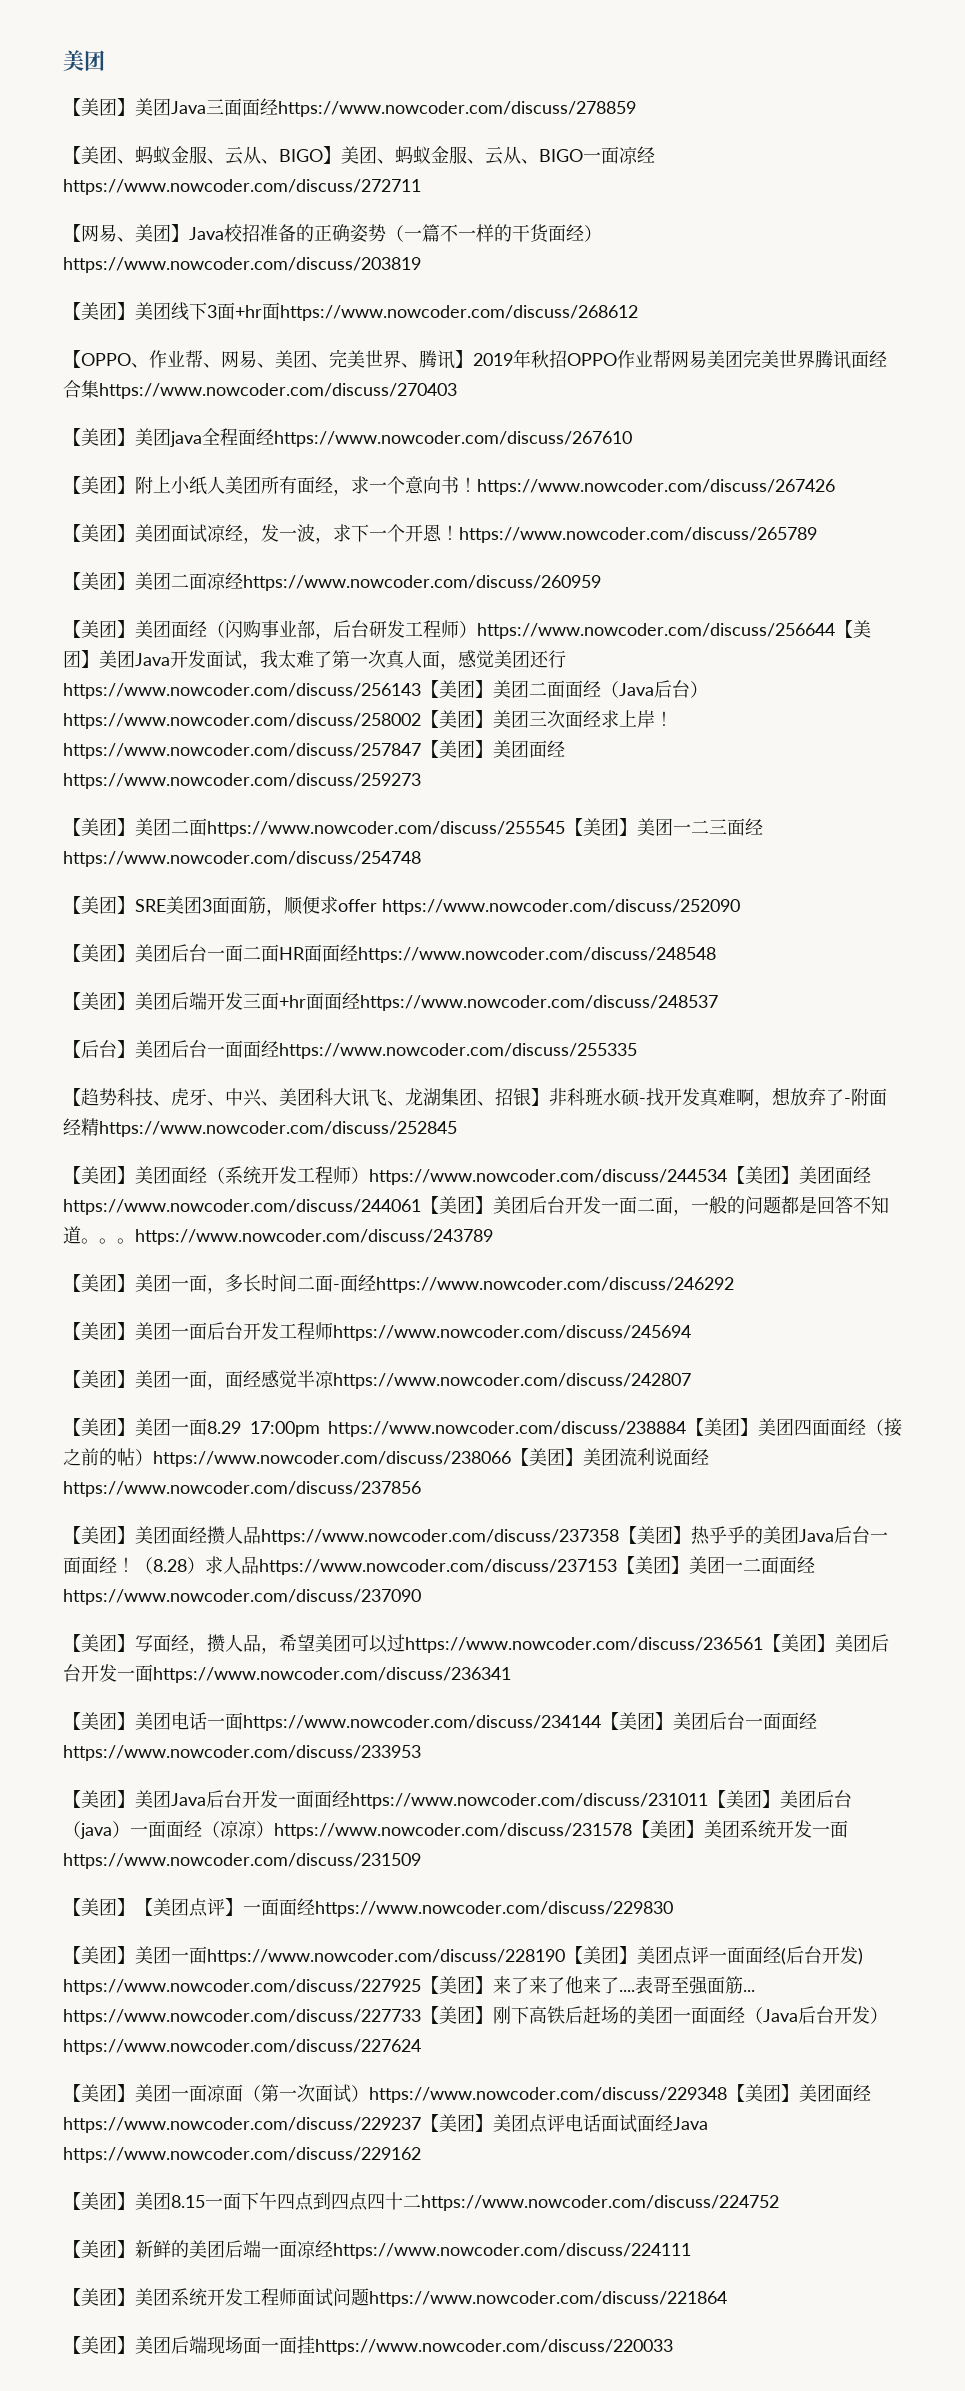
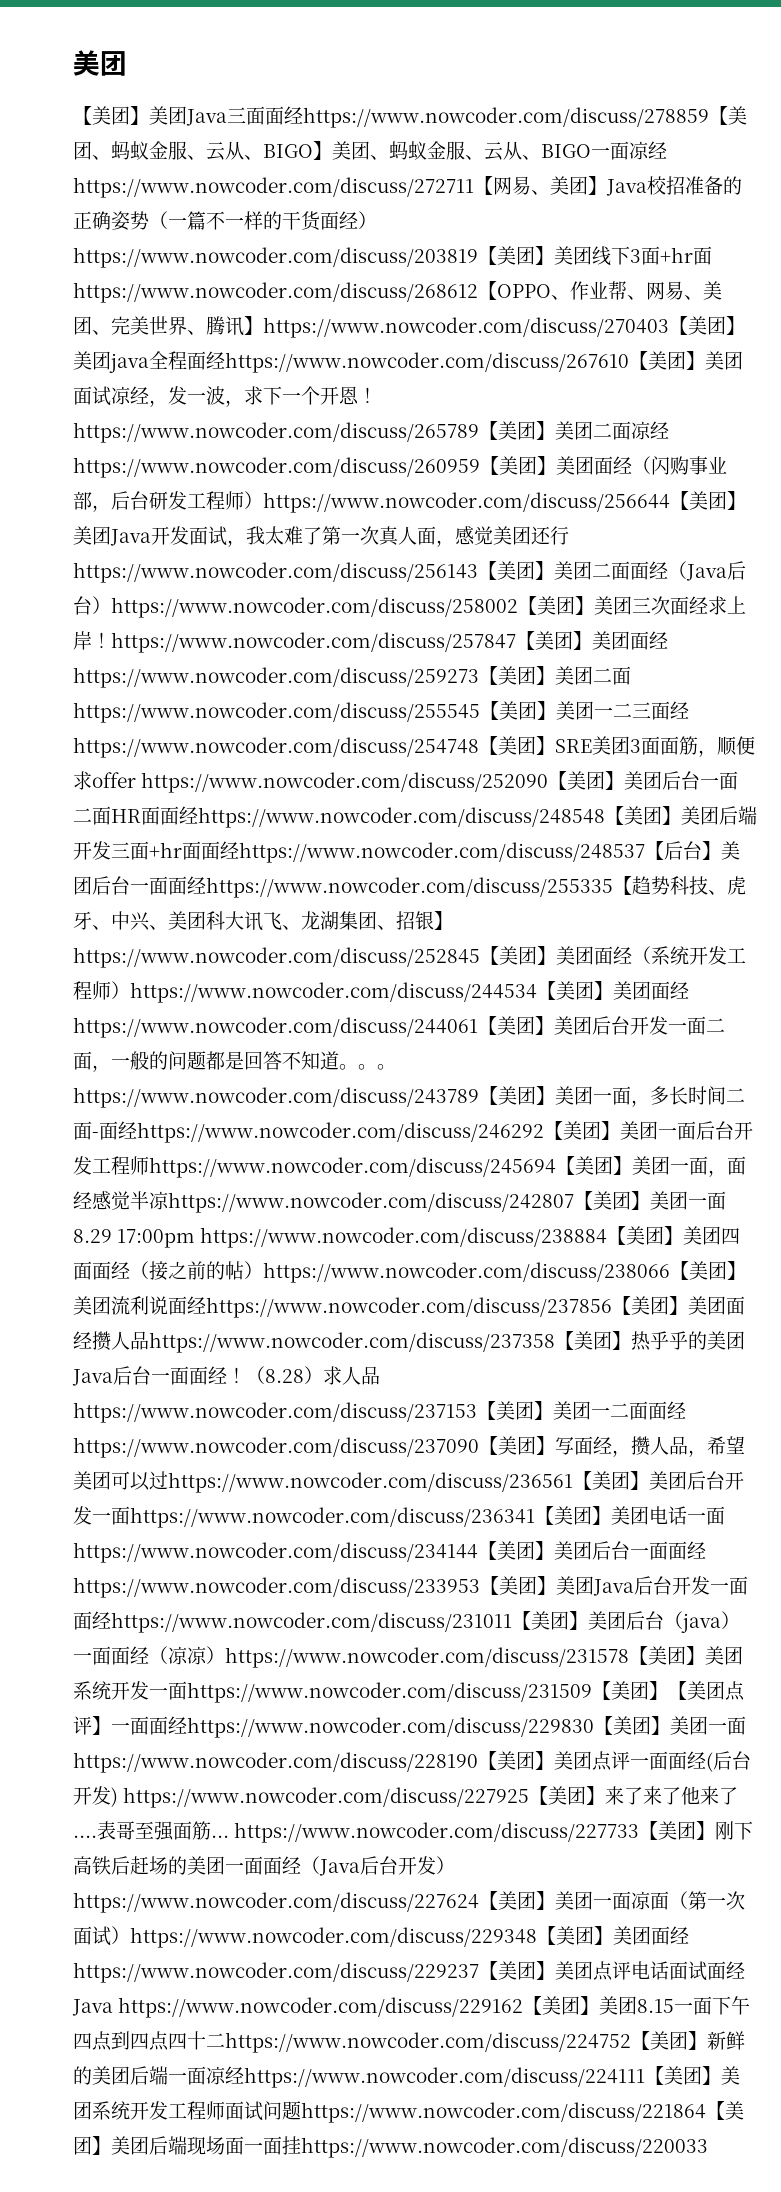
- 【美团】美团Java三面面经https://www.nowcoder.com/discuss/278859
- 【美团、蚂蚁金服、云从、BIGO】美团、蚂蚁金服、云从、BIGO一面凉经https://www.nowcoder.com/discuss/272711
- 【网易、美团】Java校招准备的正确姿势（一篇不一样的干货面经）https://www.nowcoder.com/discuss/203819
- 【美团】美团线下3面+hr面https://www.nowcoder.com/discuss/268612
- 【OPPO、作业帮、网易、美团、完美世界、腾讯】2019年秋招OPPO作业帮网易美团完美世界腾讯面经合集https://www.nowcoder.com/discuss/270403
- 【美团】美团java全程面经https://www.nowcoder.com/discuss/267610
- 【美团】附上小纸人美团所有面经，求一个意向书！https://www.nowcoder.com/discuss/267426
- 【美团】美团面试凉经，发一波，求下一个开恩！https://www.nowcoder.com/discuss/265789
- 【美团】美团二面凉经https://www.nowcoder.com/discuss/260959
- 【美团】美团面经（闪购事业部，后台研发工程师）https://www.nowcoder.com/discuss/256644【美团】美团Java开发面试，我太难了第一次真人面，感觉美团还行https://www.nowcoder.com/discuss/256143【美团】美团二面面经（Java后台）https://www.nowcoder.com/discuss/258002【美团】美团三次面经求上岸！https://www.nowcoder.com/discuss/257847【美团】美团面经https://www.nowcoder.com/discuss/259273
- 【美团】美团二面https://www.nowcoder.com/discuss/255545【美团】美团一二三面经https://www.nowcoder.com/discuss/254748
- 【美团】SRE美团3面面筋，顺便求offer https://www.nowcoder.com/discuss/252090
- 【美团】美团后台一面二面HR面面经https://www.nowcoder.com/discuss/248548
- 【美团】美团后端开发三面+hr面面经https://www.nowcoder.com/discuss/248537
- 【后台】美团后台一面面经https://www.nowcoder.com/discuss/255335
- 【趋势科技、虎牙、中兴、美团科大讯飞、龙湖集团、招银】非科班水硕-找开发真难啊，想放弃了-附面经精https://www.nowcoder.com/discuss/252845
- 【美团】美团面经（系统开发工程师）https://www.nowcoder.com/discuss/244534【美团】美团面经https://www.nowcoder.com/discuss/244061【美团】美团后台开发一面二面，一般的问题都是回答不知道。
+ 【美团】美团Java三面面经https://www.nowcoder.com/discuss/278859【美团、蚂蚁金服、云从、BIGO】美团、蚂蚁金服、云从、BIGO一面凉经https://www.nowcoder.com/discuss/272711【网易、美团】Java校招准备的正确姿势（一篇不一样的干货面经）https://www.nowcoder.com/discuss/203819【美团】美团线下3面+hr面https://www.nowcoder.com/discuss/268612【OPPO、作业帮、网易、美团、完美世界、腾讯】https://www.nowcoder.com/discuss/270403【美团】美团java全程面经https://www.nowcoder.com/discuss/267610【美团】美团面试凉经，发一波，求下一个开恩！https://www.nowcoder.com/discuss/265789【美团】美团二面凉经https://www.nowcoder.com/discuss/260959【美团】美团面经（闪购事业部，后台研发工程师）https://www.nowcoder.com/discuss/256644【美团】美团Java开发面试，我太难了第一次真人面，感觉美团还行https://www.nowcoder.com/discuss/256143【美团】美团二面面经（Java后台）https://www.nowcoder.com/discuss/258002【美团】美团三次面经求上岸！https://www.nowcoder.com/discuss/257847【美团】美团面经https://www.nowcoder.com/discuss/259273【美团】美团二面https://www.nowcoder.com/discuss/255545【美团】美团一二三面经https://www.nowcoder.com/discuss/254748【美团】SRE美团3面面筋，顺便求offer https://www.nowcoder.com/discuss/252090【美团】美团后台一面二面HR面面经https://www.nowcoder.com/discuss/248548【美团】美团后端开发三面+hr面面经https://www.nowcoder.com/discuss/248537【后台】美团后台一面面经https://www.nowcoder.com/discuss/255335【趋势科技、虎牙、中兴、美团科大讯飞、龙湖集团、招银】https://www.nowcoder.com/discuss/252845【美团】美团面经（系统开发工程师）https://www.nowcoder.com/discuss/244534【美团】美团面经https://www.nowcoder.com/discuss/244061【美团】美团后台开发一面二面，一般的问题都是回答不知道。
- 。https://www.nowcoder.com/discuss/243789
- 【美团】美团一面，多长时间二面-面经https://www.nowcoder.com/discuss/246292
- 【美团】美团一面后台开发工程师https://www.nowcoder.com/discuss/245694
- 【美团】美团一面，面经感觉半凉https://www.nowcoder.com/discuss/242807
- 【美团】美团一面8.29 17:00pm https://www.nowcoder.com/discuss/238884【美团】美团四面面经（接之前的帖）https://www.nowcoder.com/discuss/238066【美团】美团流利说面经https://www.nowcoder.com/discuss/237856
- 【美团】美团面经攒人品https://www.nowcoder.com/discuss/237358【美团】热乎乎的美团Java后台一面面经！
+ 。https://www.nowcoder.com/discuss/243789【美团】美团一面，多长时间二面-面经https://www.nowcoder.com/discuss/246292【美团】美团一面后台开发工程师https://www.nowcoder.com/discuss/245694【美团】美团一面，面经感觉半凉https://www.nowcoder.com/discuss/242807【美团】美团一面8.29 17:00pm https://www.nowcoder.com/discuss/238884【美团】美团四面面经（接之前的帖）https://www.nowcoder.com/discuss/238066【美团】美团流利说面经https://www.nowcoder.com/discuss/237856【美团】美团面经攒人品https://www.nowcoder.com/discuss/237358【美团】热乎乎的美团Java后台一面面经！
- （8.28）求人品https://www.nowcoder.com/discuss/237153【美团】美团一二面面经https://www.nowcoder.com/discuss/237090
- 【美团】写面经，攒人品，希望美团可以过https://www.nowcoder.com/discuss/236561【美团】美团后台开发一面https://www.nowcoder.com/discuss/236341
- 【美团】美团电话一面https://www.nowcoder.com/discuss/234144【美团】美团后台一面面经https://www.nowcoder.com/discuss/233953
- 【美团】美团Java后台开发一面面经https://www.nowcoder.com/discuss/231011【美团】美团后台（java）一面面经（凉凉）https://www.nowcoder.com/discuss/231578【美团】美团系统开发一面https://www.nowcoder.com/discuss/231509
- 【美团】【美团点评】一面面经https://www.nowcoder.com/discuss/229830
- 【美团】美团一面https://www.nowcoder.com/discuss/228190【美团】美团点评一面面经(后台开发) https://www.nowcoder.com/discuss/227925【美团】来了来了他来了....
+ （8.28）求人品https://www.nowcoder.com/discuss/237153【美团】美团一二面面经https://www.nowcoder.com/discuss/237090【美团】写面经，攒人品，希望美团可以过https://www.nowcoder.com/discuss/236561【美团】美团后台开发一面https://www.nowcoder.com/discuss/236341【美团】美团电话一面https://www.nowcoder.com/discuss/234144【美团】美团后台一面面经https://www.nowcoder.com/discuss/233953【美团】美团Java后台开发一面面经https://www.nowcoder.com/discuss/231011【美团】美团后台（java）一面面经（凉凉）https://www.nowcoder.com/discuss/231578【美团】美团系统开发一面https://www.nowcoder.com/discuss/231509【美团】【美团点评】一面面经https://www.nowcoder.com/discuss/229830【美团】美团一面https://www.nowcoder.com/discuss/228190【美团】美团点评一面面经(后台开发) https://www.nowcoder.com/discuss/227925【美团】来了来了他来了....
- 表哥至强面筋... https://www.nowcoder.com/discuss/227733【美团】刚下高铁后赶场的美团一面面经（Java后台开发）https://www.nowcoder.com/discuss/227624
- 【美团】美团一面凉面（第一次面试）https://www.nowcoder.com/discuss/229348【美团】美团面经https://www.nowcoder.com/discuss/229237【美团】美团点评电话面试面经Java https://www.nowcoder.com/discuss/229162
- 【美团】美团8.15一面下午四点到四点四十二https://www.nowcoder.com/discuss/224752
- 【美团】新鲜的美团后端一面凉经https://www.nowcoder.com/discuss/224111
- 【美团】美团系统开发工程师面试问题https://www.nowcoder.com/discuss/221864
- 【美团】美团后端现场面一面挂https://www.nowcoder.com/discuss/220033
+ 表哥至强面筋... https://www.nowcoder.com/discuss/227733【美团】刚下高铁后赶场的美团一面面经（Java后台开发）https://www.nowcoder.com/discuss/227624【美团】美团一面凉面（第一次面试）https://www.nowcoder.com/discuss/229348【美团】美团面经https://www.nowcoder.com/discuss/229237【美团】美团点评电话面试面经Java https://www.nowcoder.com/discuss/229162【美团】美团8.15一面下午四点到四点四十二https://www.nowcoder.com/discuss/224752【美团】新鲜的美团后端一面凉经https://www.nowcoder.com/discuss/224111【美团】美团系统开发工程师面试问题https://www.nowcoder.com/discuss/221864【美团】美团后端现场面一面挂https://www.nowcoder.com/discuss/220033

